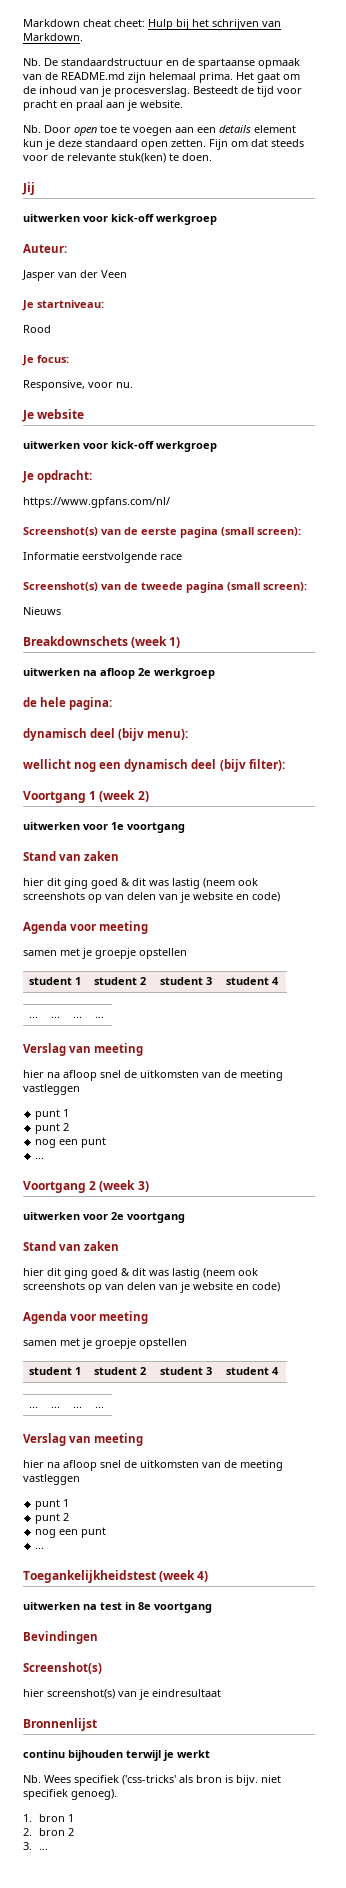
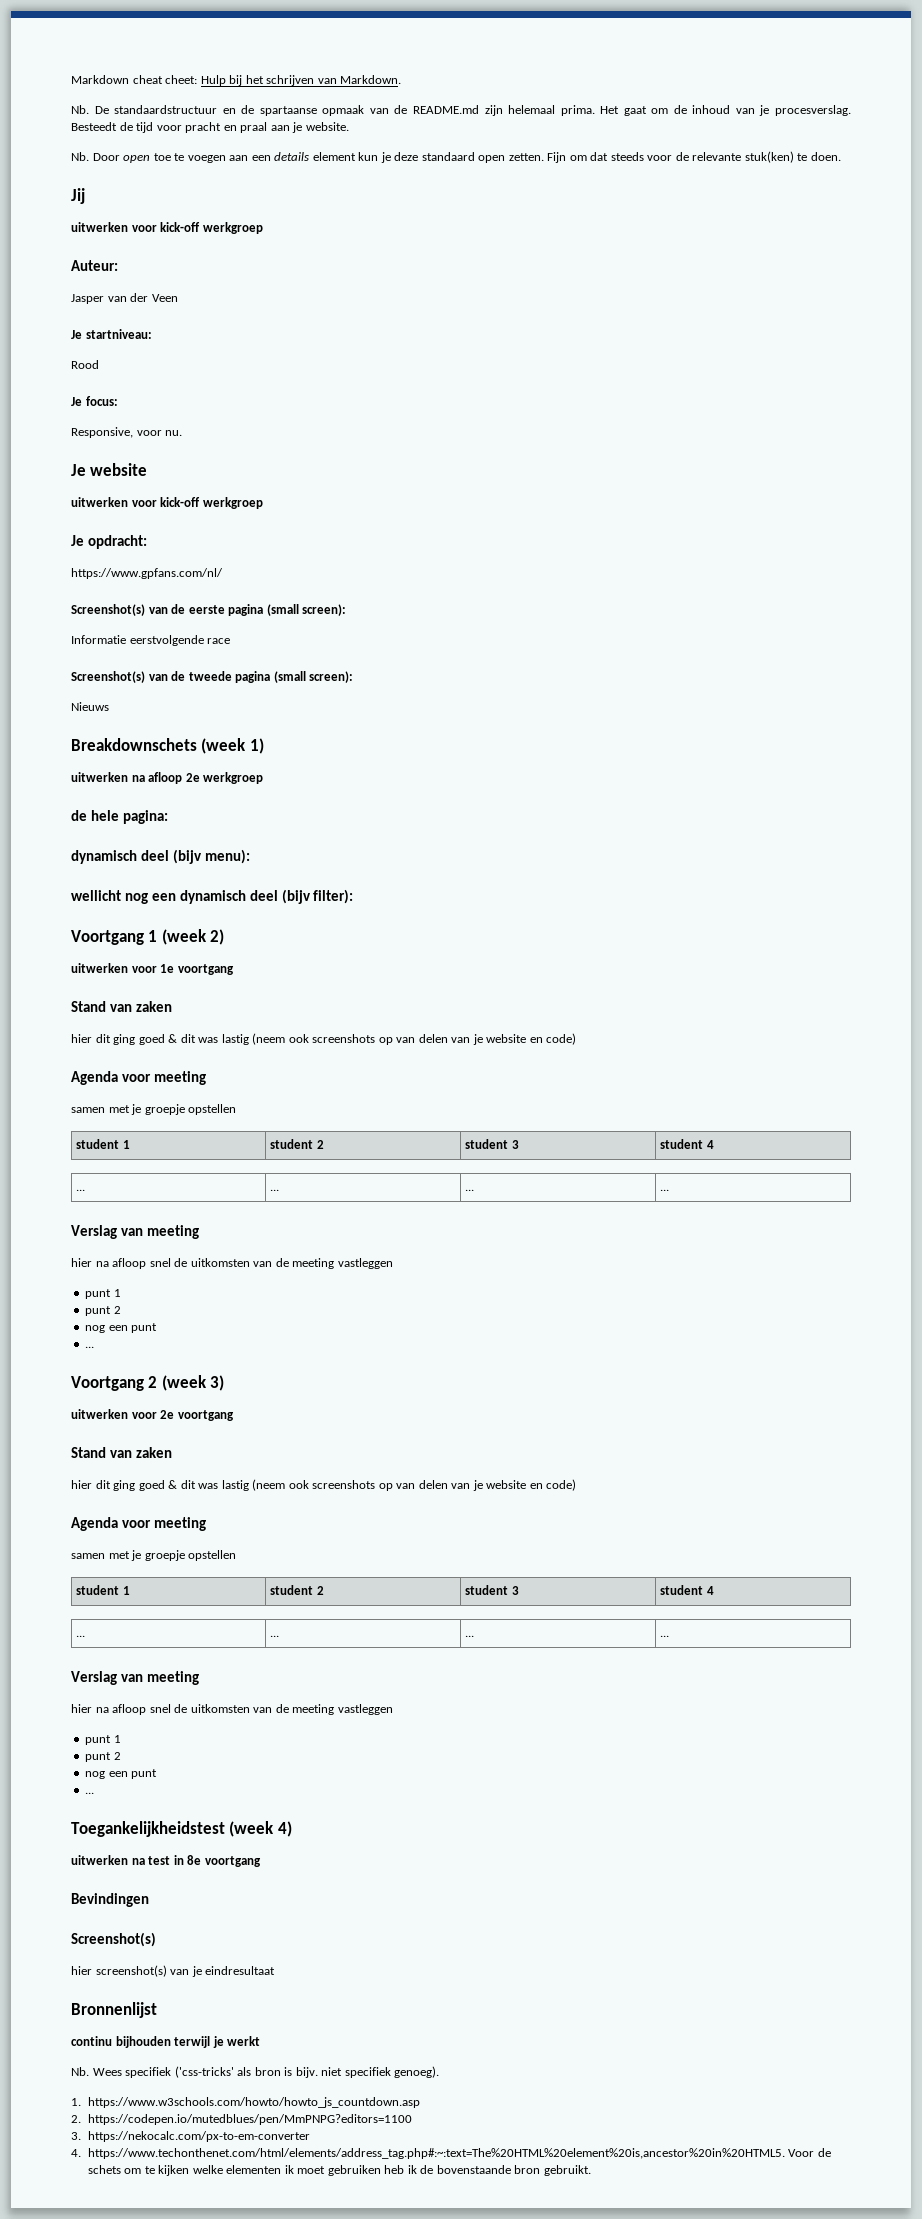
- 1. bron 1
+ 1. https://www.w3schools.com/howto/howto_js_countdown.asp
- 2. bron 2
+ 2. https://codepen.io/mutedblues/pen/MmPNPG?editors=1100
- 3. ...
+ 3. https://nekocalc.com/px-to-em-converter
+ 4. https://www.techonthenet.com/html/elements/address_tag.php#:~:text=The%20HTML%20element%20is,ancestor%20in%20HTML5. Voor de schets om te kijken welke elementen ik moet gebruiken heb ik de bovenstaande bron gebruikt.

